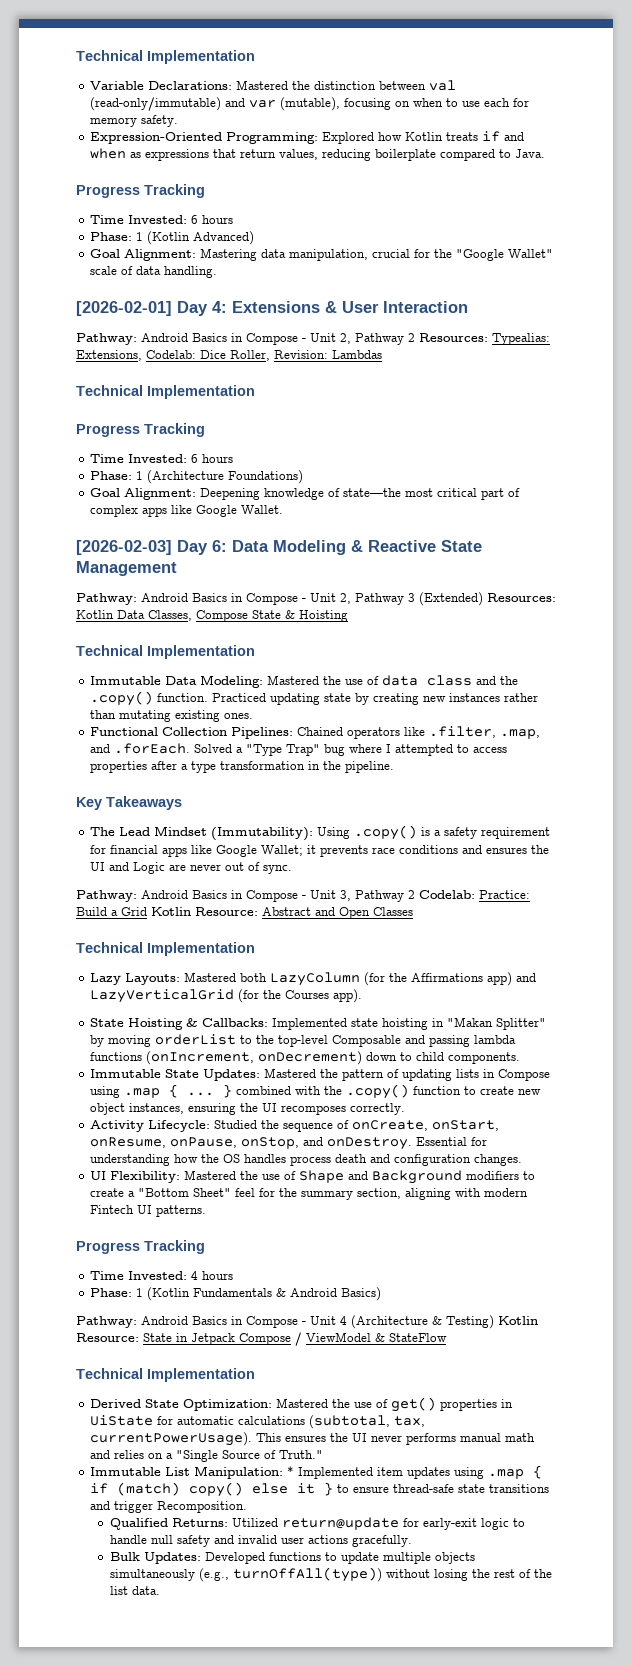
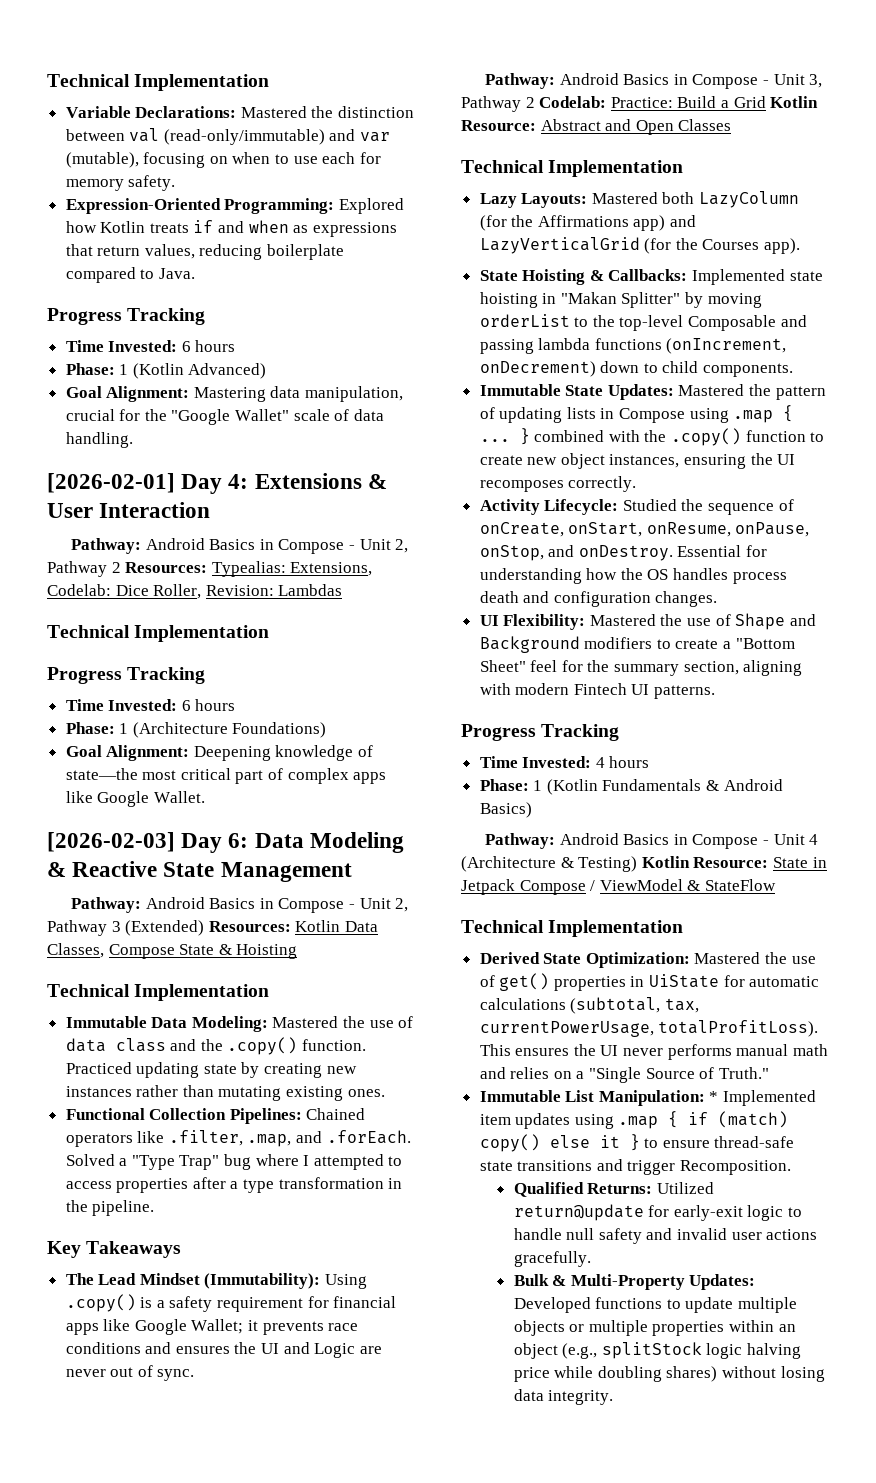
- Derived State Optimization: Mastered the use of get() properties in UiState for automatic calculations (subtotal, tax, currentPowerUsage).
+ Derived State Optimization: Mastered the use of get() properties in UiState for automatic calculations (subtotal, tax, currentPowerUsage, totalProfitLoss).
- Bulk Updates: Developed functions to update multiple objects simultaneously (e.g., turnOffAll(type)) without losing the rest of the list data.
+ Bulk & Multi-Property Updates: Developed functions to update multiple objects or multiple properties within an object (e.g., splitStock logic halving price while doubling shares) without losing data integrity.

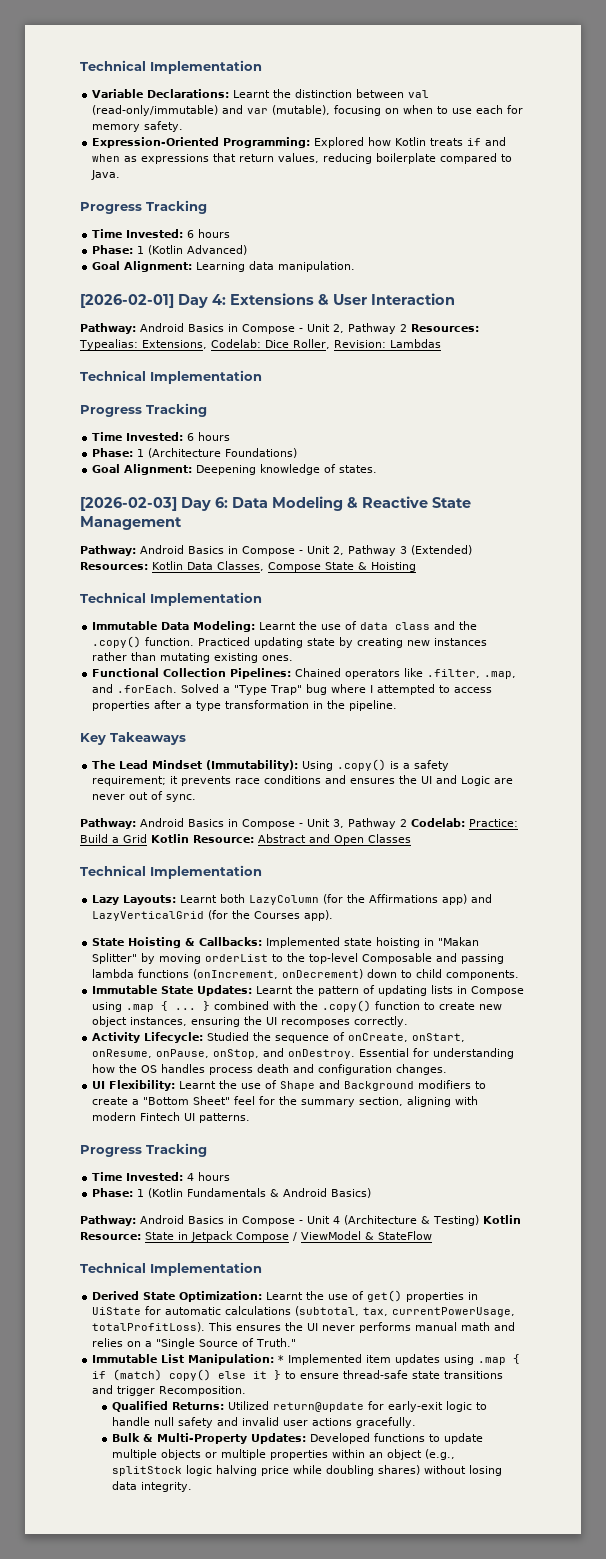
- Variable Declarations: Mastered the distinction between val (read-only/immutable) and var (mutable), focusing on when to use each for memory safety.
+ Variable Declarations: Learnt the distinction between val (read-only/immutable) and var (mutable), focusing on when to use each for memory safety.
- Goal Alignment: Mastering data manipulation, crucial for the "Google Wallet" scale of data handling.
+ Goal Alignment: Learning data manipulation.
- Goal Alignment: Deepening knowledge of state—the most critical part of complex apps like Google Wallet.
+ Goal Alignment: Deepening knowledge of states.
- Immutable Data Modeling: Mastered the use of data class and the .copy() function.
+ Immutable Data Modeling: Learnt the use of data class and the .copy() function.
- The Lead Mindset (Immutability): Using .copy() is a safety requirement for financial apps like Google Wallet; it prevents race conditions and ensures the UI and Logic are never out of sync.
+ The Lead Mindset (Immutability): Using .copy() is a safety requirement; it prevents race conditions and ensures the UI and Logic are never out of sync.
- Lazy Layouts: Mastered both LazyColumn (for the Affirmations app) and LazyVerticalGrid (for the Courses app).
+ Lazy Layouts: Learnt both LazyColumn (for the Affirmations app) and LazyVerticalGrid (for the Courses app).
- Immutable State Updates: Mastered the pattern of updating lists in Compose using .map { ...
+ Immutable State Updates: Learnt the pattern of updating lists in Compose using .map { ...
- UI Flexibility: Mastered the use of Shape and Background modifiers to create a "Bottom Sheet" feel for the summary section, aligning with modern Fintech UI patterns.
+ UI Flexibility: Learnt the use of Shape and Background modifiers to create a "Bottom Sheet" feel for the summary section, aligning with modern Fintech UI patterns.
- Derived State Optimization: Mastered the use of get() properties in UiState for automatic calculations (subtotal, tax, currentPowerUsage, totalProfitLoss).
+ Derived State Optimization: Learnt the use of get() properties in UiState for automatic calculations (subtotal, tax, currentPowerUsage, totalProfitLoss).

